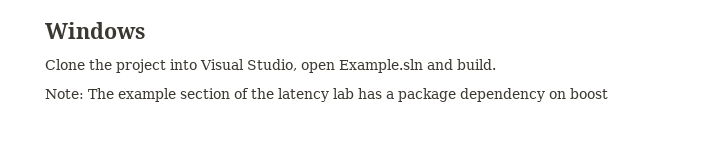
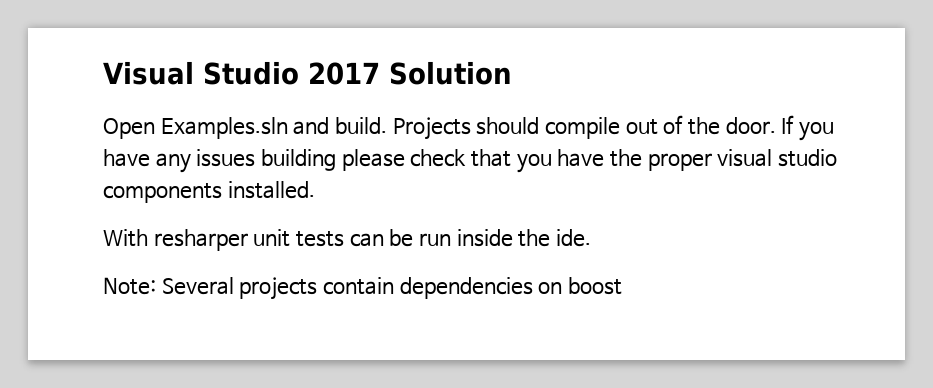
- Windows
- Clone the project into Visual Studio, open Example.sln and build.
- Note: The example section of the latency lab has a package dependency on boost
+ Visual Studio 2017 Solution
+ Open Examples.sln and build. Projects should compile out of the door. If you have any issues building please check that you have the proper visual studio components installed.
+ With resharper unit tests can be run inside the ide.
+ Note: Several projects contain dependencies on boost

